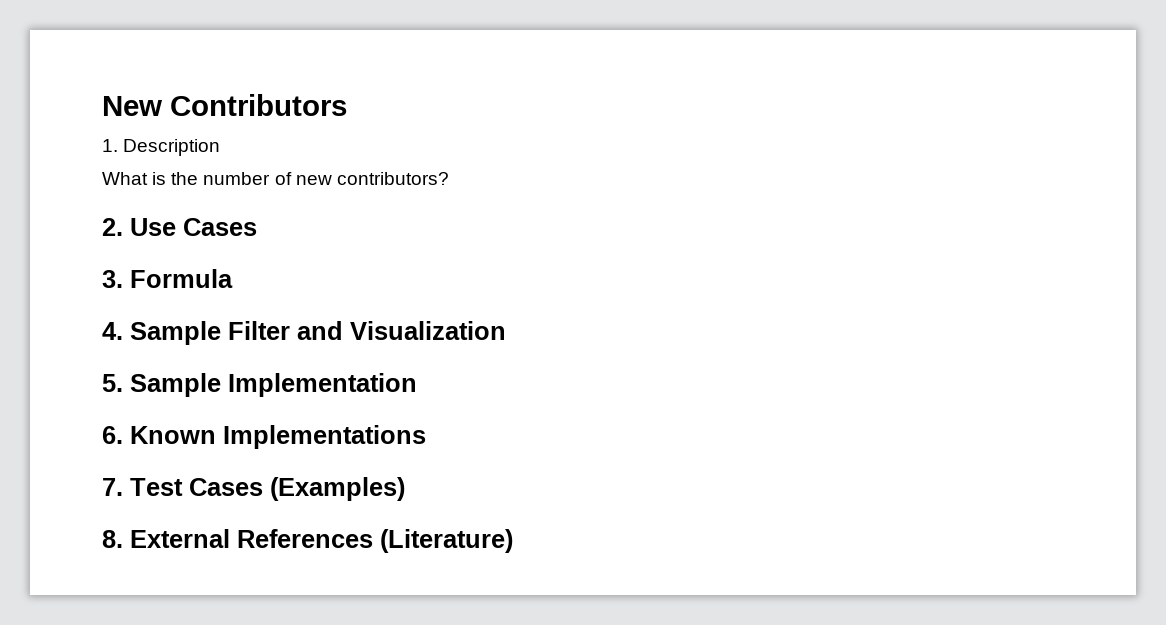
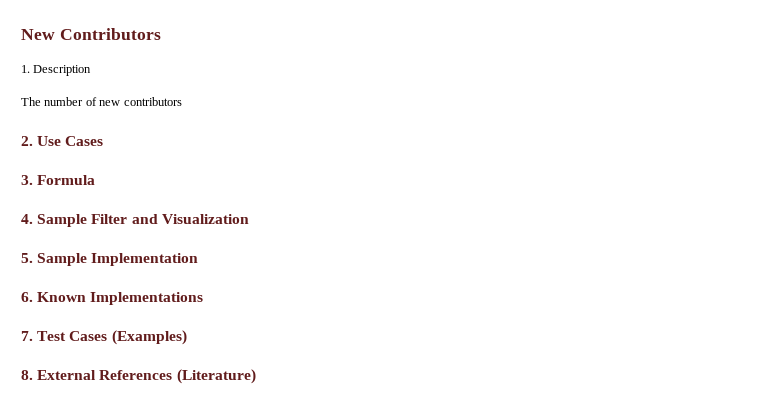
- What is the number of new contributors?
+ The number of new contributors

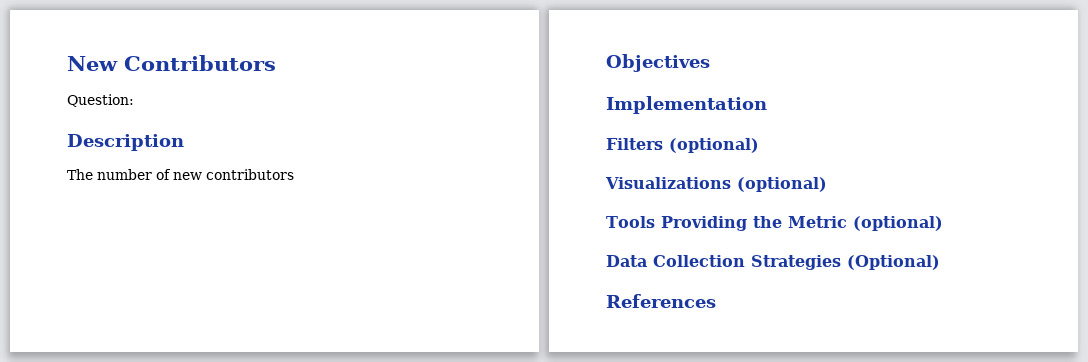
- 1. Description
+ Question:
+ Description
- 2. Use Cases
- 3. Formula
- 4. Sample Filter and Visualization
- 5. Sample Implementation
- 6. Known Implementations
- 7. Test Cases (Examples)
- 8. External References (Literature)
+ Objectives
+ Implementation
+ Filters (optional)
+ Visualizations (optional)
+ Tools Providing the Metric (optional)
+ Data Collection Strategies (Optional)
+ References

